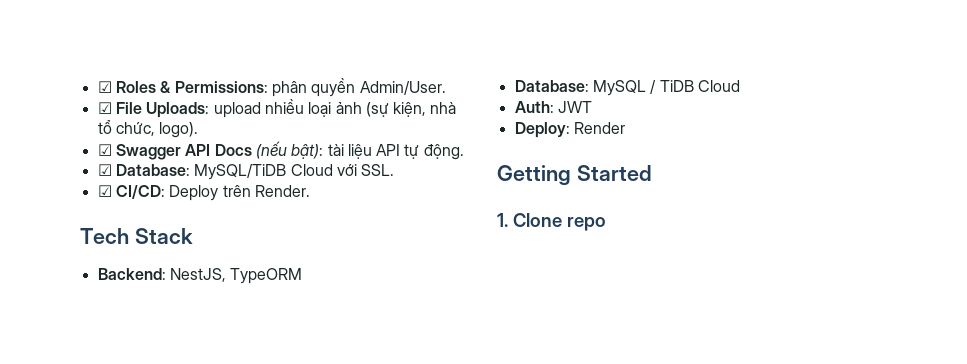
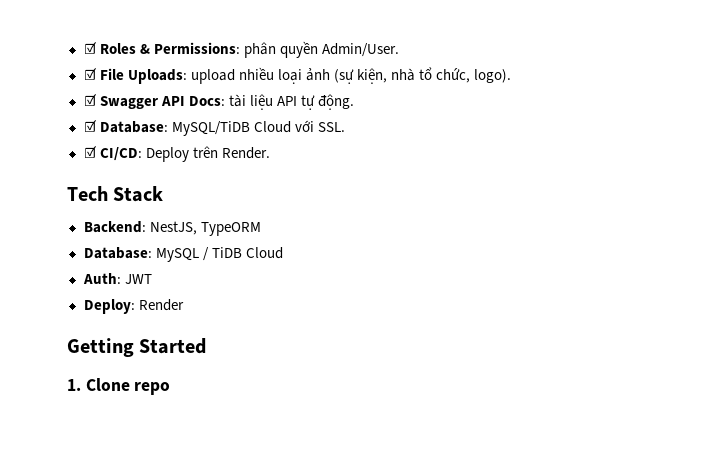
- ☑ Swagger API Docs (nếu bật): tài liệu API tự động.
+ ☑ Swagger API Docs: tài liệu API tự động.

